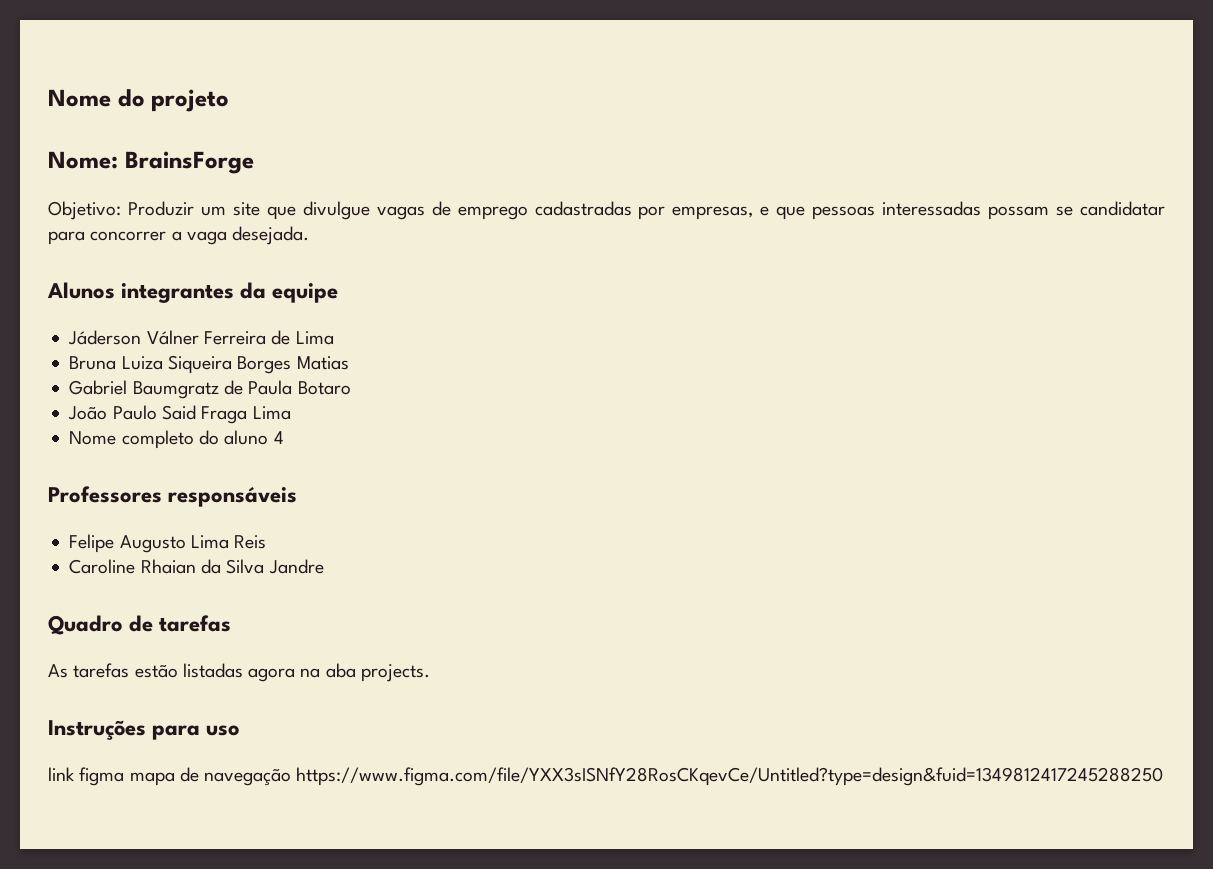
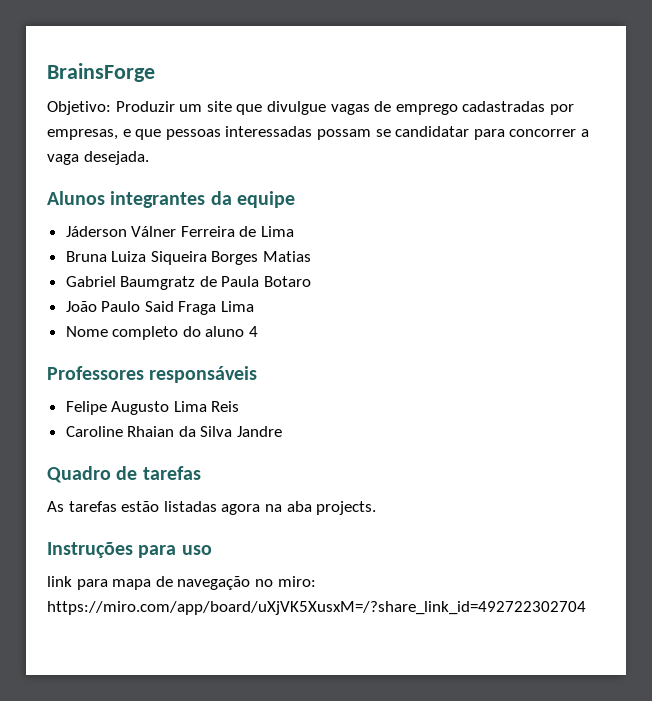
- Nome do projeto
- Nome: BrainsForge
+ BrainsForge
- link figma mapa de navegação https://www.figma.com/file/YXX3sISNfY28RosCKqevCe/Untitled?type=design&fuid=1349812417245288250
+ link para mapa de navegação no miro: https://miro.com/app/board/uXjVK5XusxM=/?share_link_id=492722302704

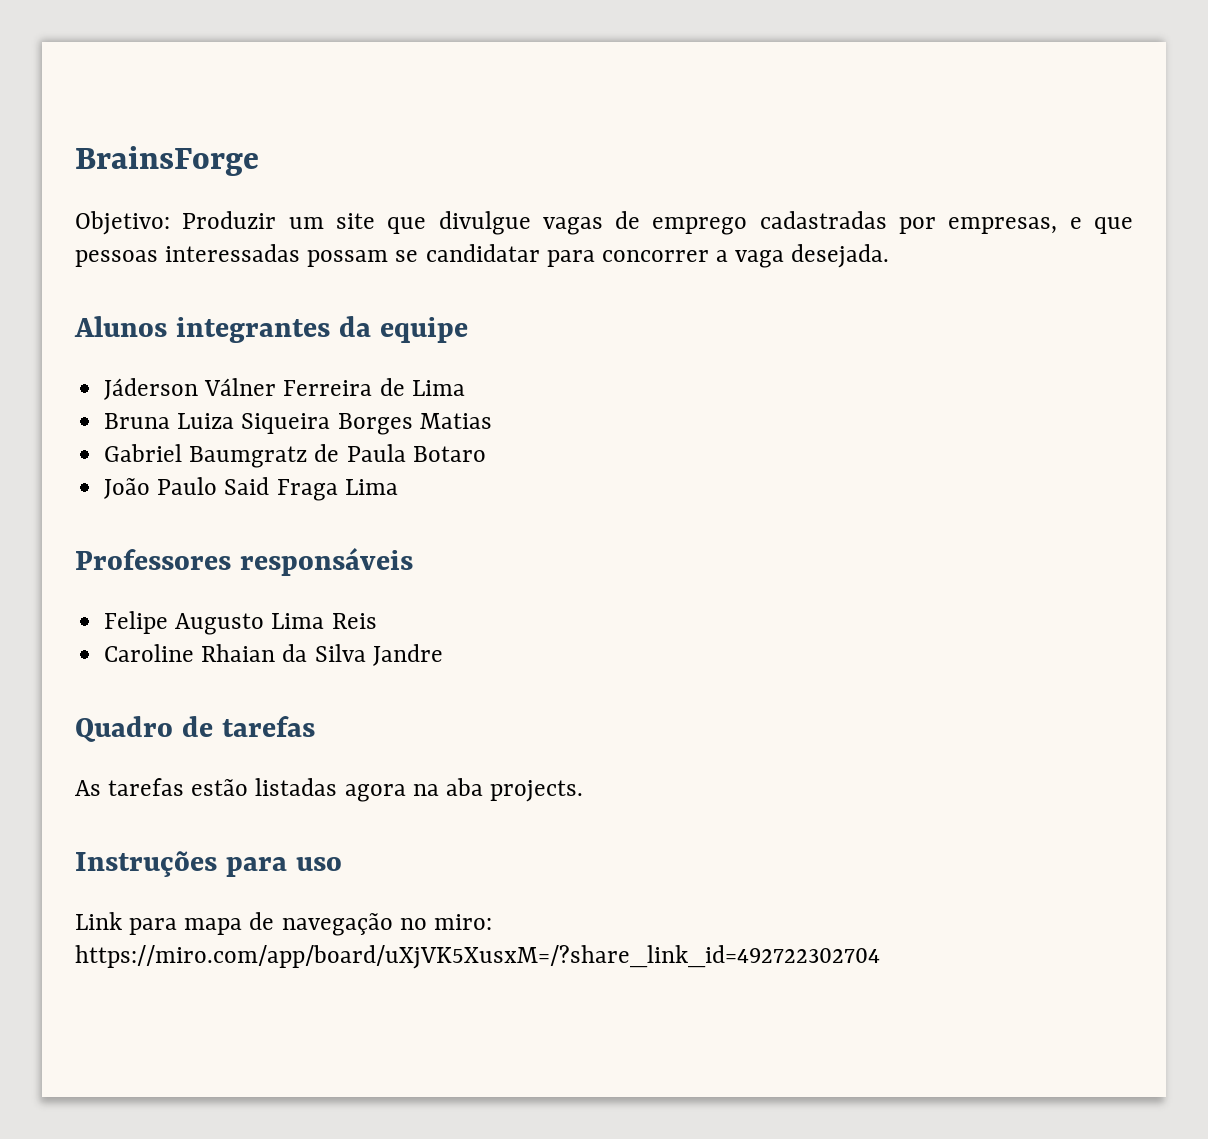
- Nome completo do aluno 4
- link para mapa de navegação no miro: https://miro.com/app/board/uXjVK5XusxM=/?share_link_id=492722302704
+ Link para mapa de navegação no miro: https://miro.com/app/board/uXjVK5XusxM=/?share_link_id=492722302704

